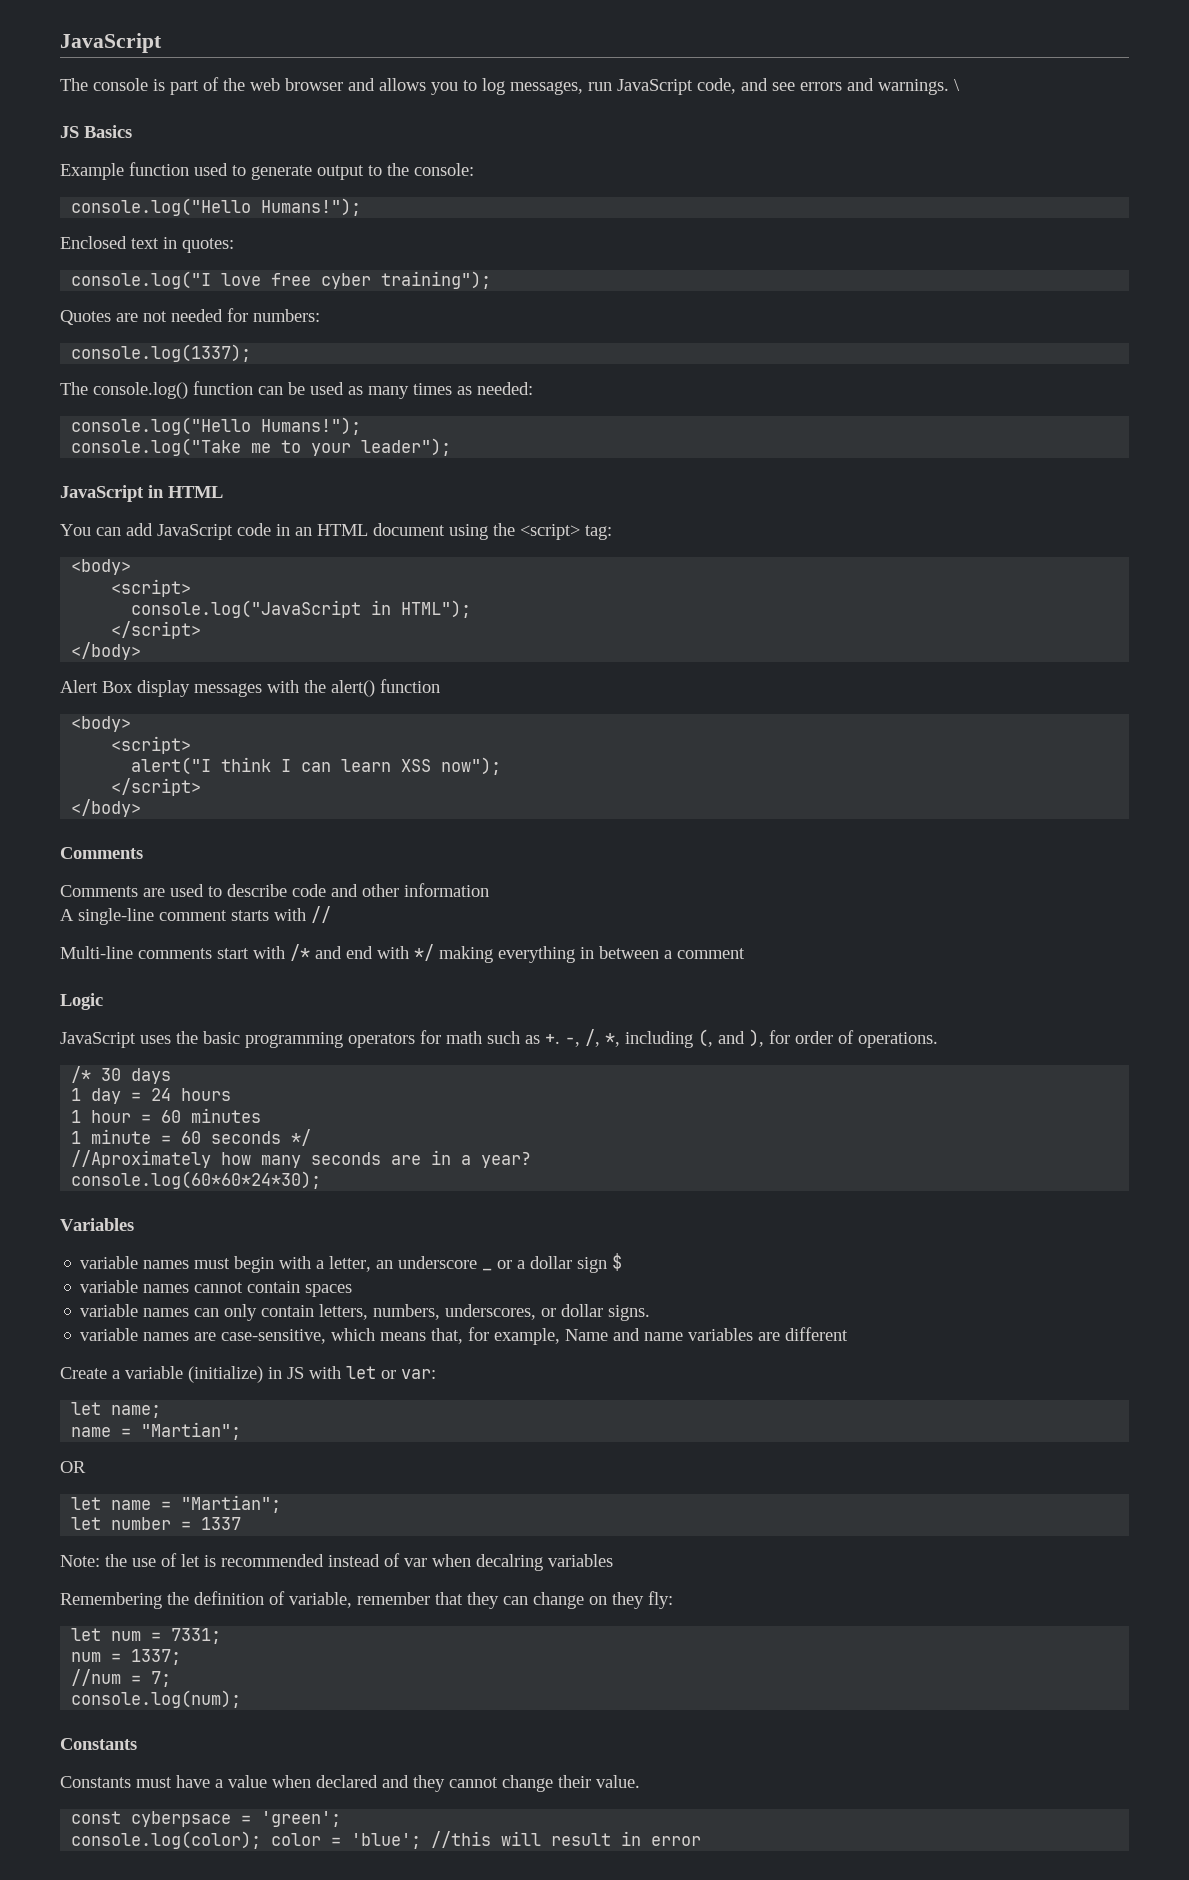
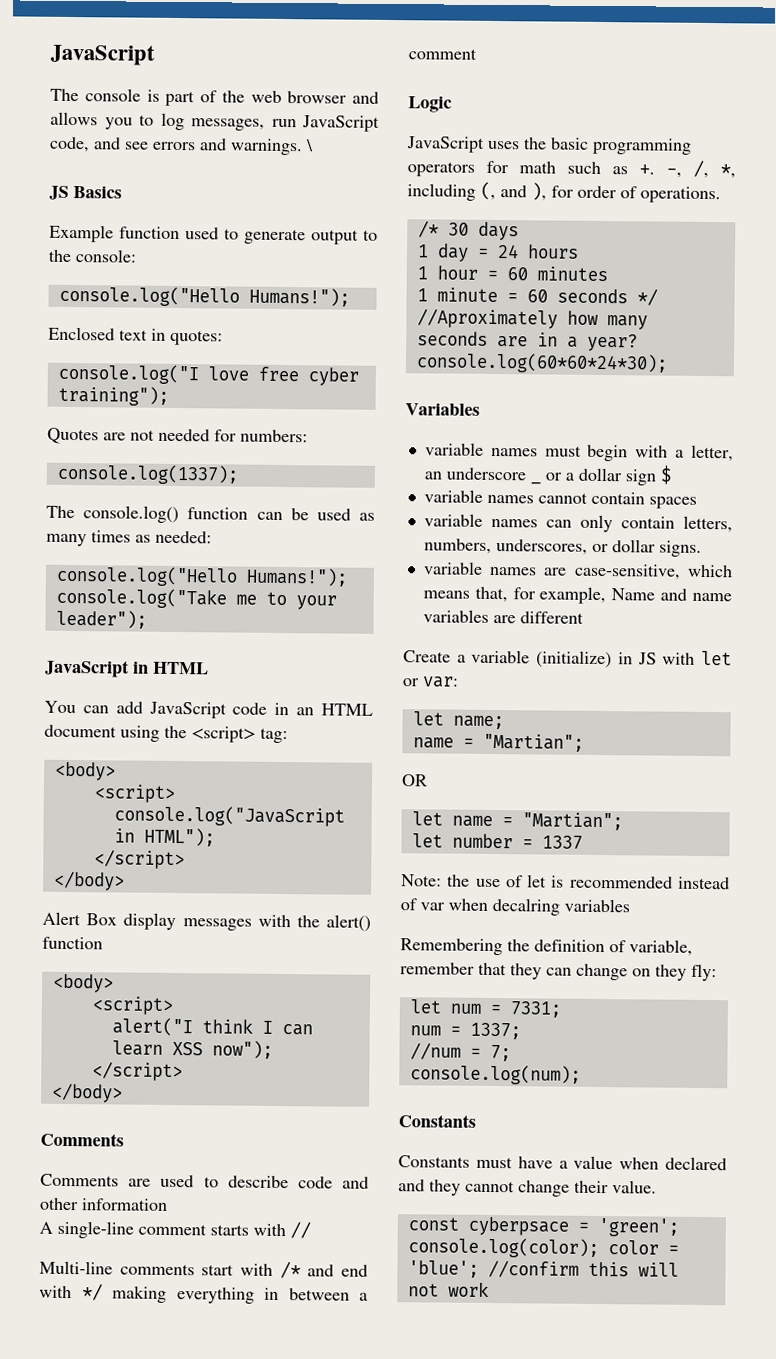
- console.log(color); color = 'blue'; //this will result in error
+ console.log(color); color = 'blue'; //confirm this will not work

